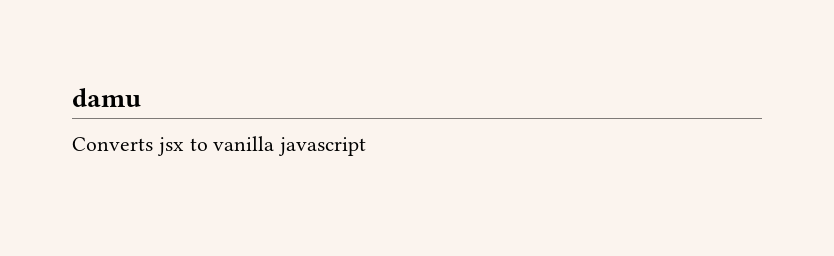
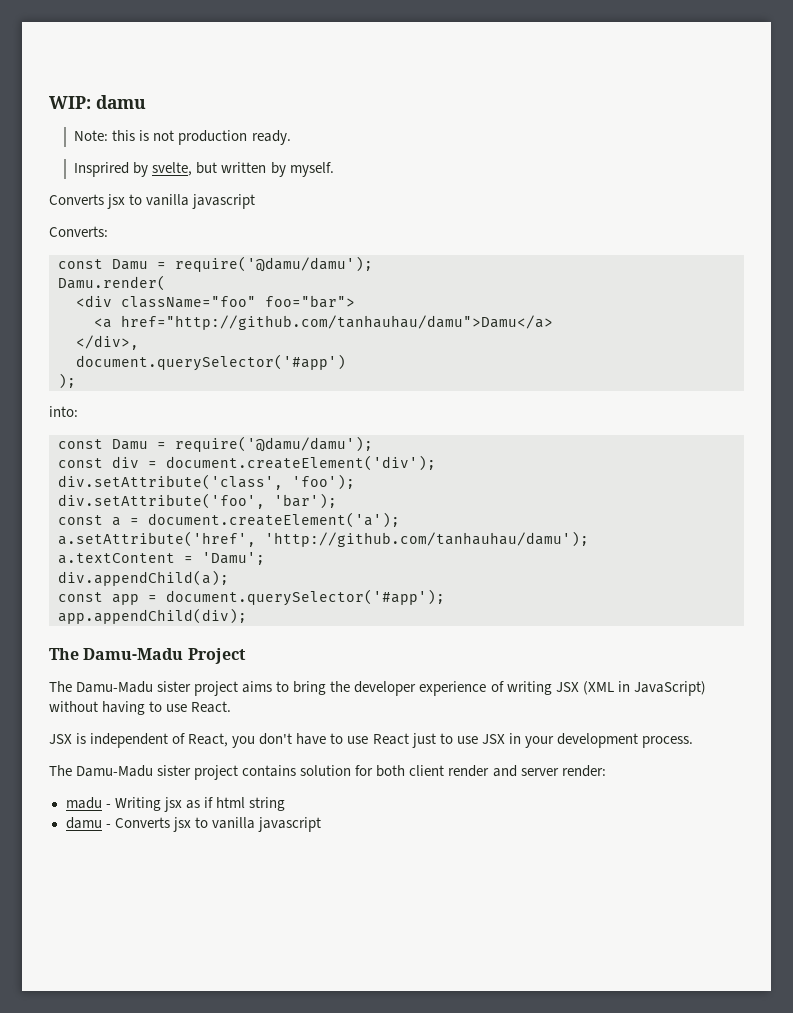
- damu
+ WIP: damu
+ Note: this is not production ready.
+ Insprired by svelte, but written by myself.
  Converts jsx to vanilla javascript
+ Converts:
+ const Damu = require('@damu/damu');
+ Damu.render(
+ <div className="foo" foo="bar">
+ <a href="http://github.com/tanhauhau/damu">Damu</a>
+ </div>,
+ document.querySelector('#app')
+ );
+ into:
+ const Damu = require('@damu/damu');
+ const div = document.createElement('div');
+ div.setAttribute('class', 'foo');
+ div.setAttribute('foo', 'bar');
+ const a = document.createElement('a');
+ a.setAttribute('href', 'http://github.com/tanhauhau/damu');
+ a.textContent = 'Damu';
+ div.appendChild(a);
+ const app = document.querySelector('#app');
+ app.appendChild(div);
+ The Damu-Madu Project
+ The Damu-Madu sister project aims to bring the developer experience of writing JSX (XML in JavaScript) without having to use React.
+ JSX is independent of React, you don't have to use React just to use JSX in your development process.
+ The Damu-Madu sister project contains solution for both client render and server render:
+ madu - Writing jsx as if html string
+ damu - Converts jsx to vanilla javascript

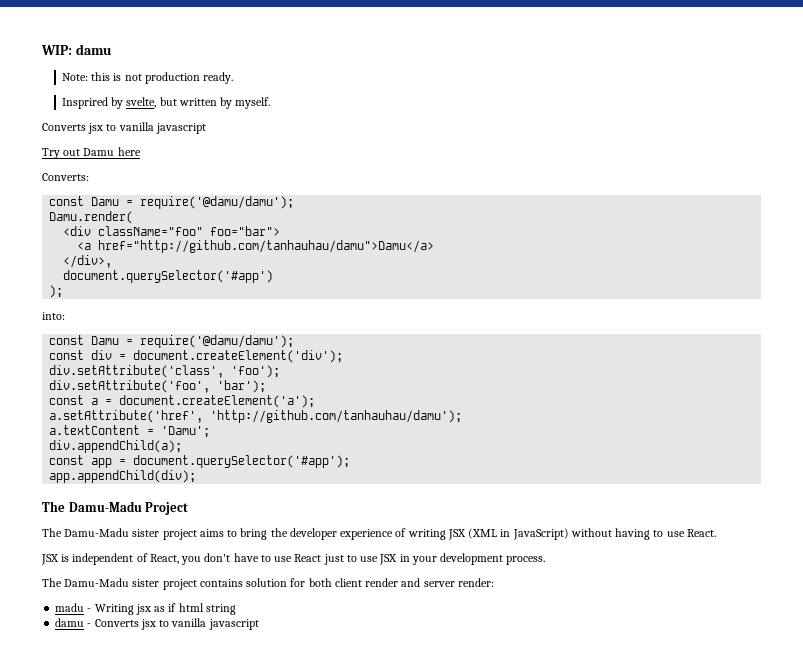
+ Try out Damu here

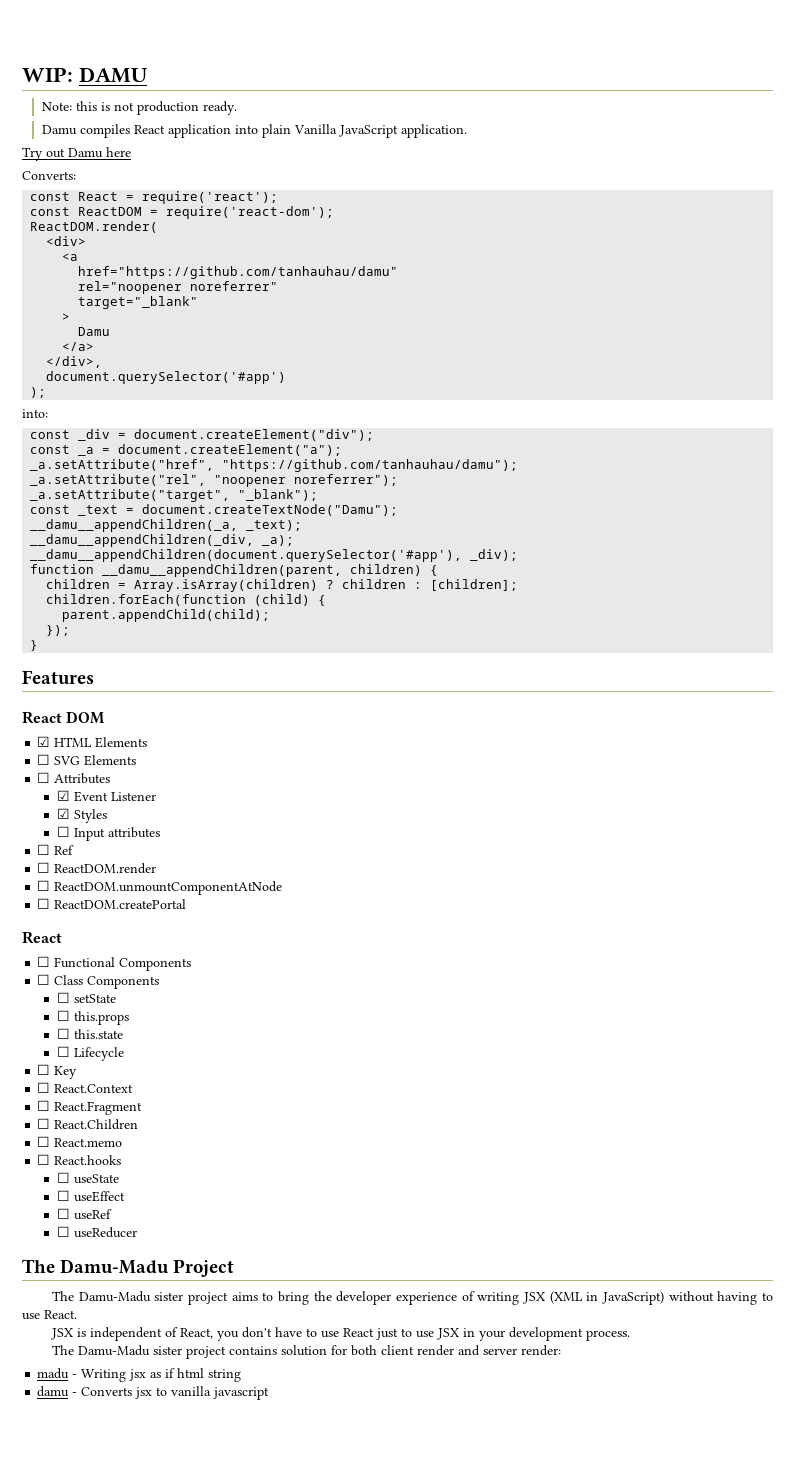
- WIP: damu
+ WIP: DAMU
- Insprired by svelte, but written by myself.
- Converts jsx to vanilla javascript
+ Damu compiles React application into plain Vanilla JavaScript application.
  Converts:
- const Damu = require('@damu/damu');
- Damu.render(
- <div className="foo" foo="bar">
- <a href="http://github.com/tanhauhau/damu">Damu</a>
+ const React = require('react');
+ const ReactDOM = require('react-dom');
+ ReactDOM.render(
+ <div>
+ <a
+ href="https://github.com/tanhauhau/damu"
+ rel="noopener noreferrer"
+ target="_blank"
+ >
+ Damu
+ </a>
  into:
- const Damu = require('@damu/damu');
- const div = document.createElement('div');
- div.setAttribute('class', 'foo');
- div.setAttribute('foo', 'bar');
- const a = document.createElement('a');
- a.setAttribute('href', 'http://github.com/tanhauhau/damu');
- a.textContent = 'Damu';
- div.appendChild(a);
- const app = document.querySelector('#app');
- app.appendChild(div);
+ const _div = document.createElement("div");
+ const _a = document.createElement("a");
+ _a.setAttribute("href", "https://github.com/tanhauhau/damu");
+ _a.setAttribute("rel", "noopener noreferrer");
+ _a.setAttribute("target", "_blank");
+ const _text = document.createTextNode("Damu");
+ __damu__appendChildren(_a, _text);
+ __damu__appendChildren(_div, _a);
+ __damu__appendChildren(document.querySelector('#app'), _div);
+ function __damu__appendChildren(parent, children) {
+ children = Array.isArray(children) ? children : [children];
+ children.forEach(function (child) {
+ parent.appendChild(child);
+ });
+ }
+ Features
+ React DOM
+ ☑ HTML Elements
+ ☐ SVG Elements
+ ☐ Attributes
+ ☑ Event Listener
+ ☑ Styles
+ ☐ Input attributes
+ ☐ Ref
+ ☐ ReactDOM.render
+ ☐ ReactDOM.unmountComponentAtNode
+ ☐ ReactDOM.createPortal
+ React
+ ☐ Functional Components
+ ☐ Class Components
+ ☐ setState
+ ☐ this.props
+ ☐ this.state
+ ☐ Lifecycle
+ ☐ Key
+ ☐ React.Context
+ ☐ React.Fragment
+ ☐ React.Children
+ ☐ React.memo
+ ☐ React.hooks
+ ☐ useState
+ ☐ useEffect
+ ☐ useRef
+ ☐ useReducer

